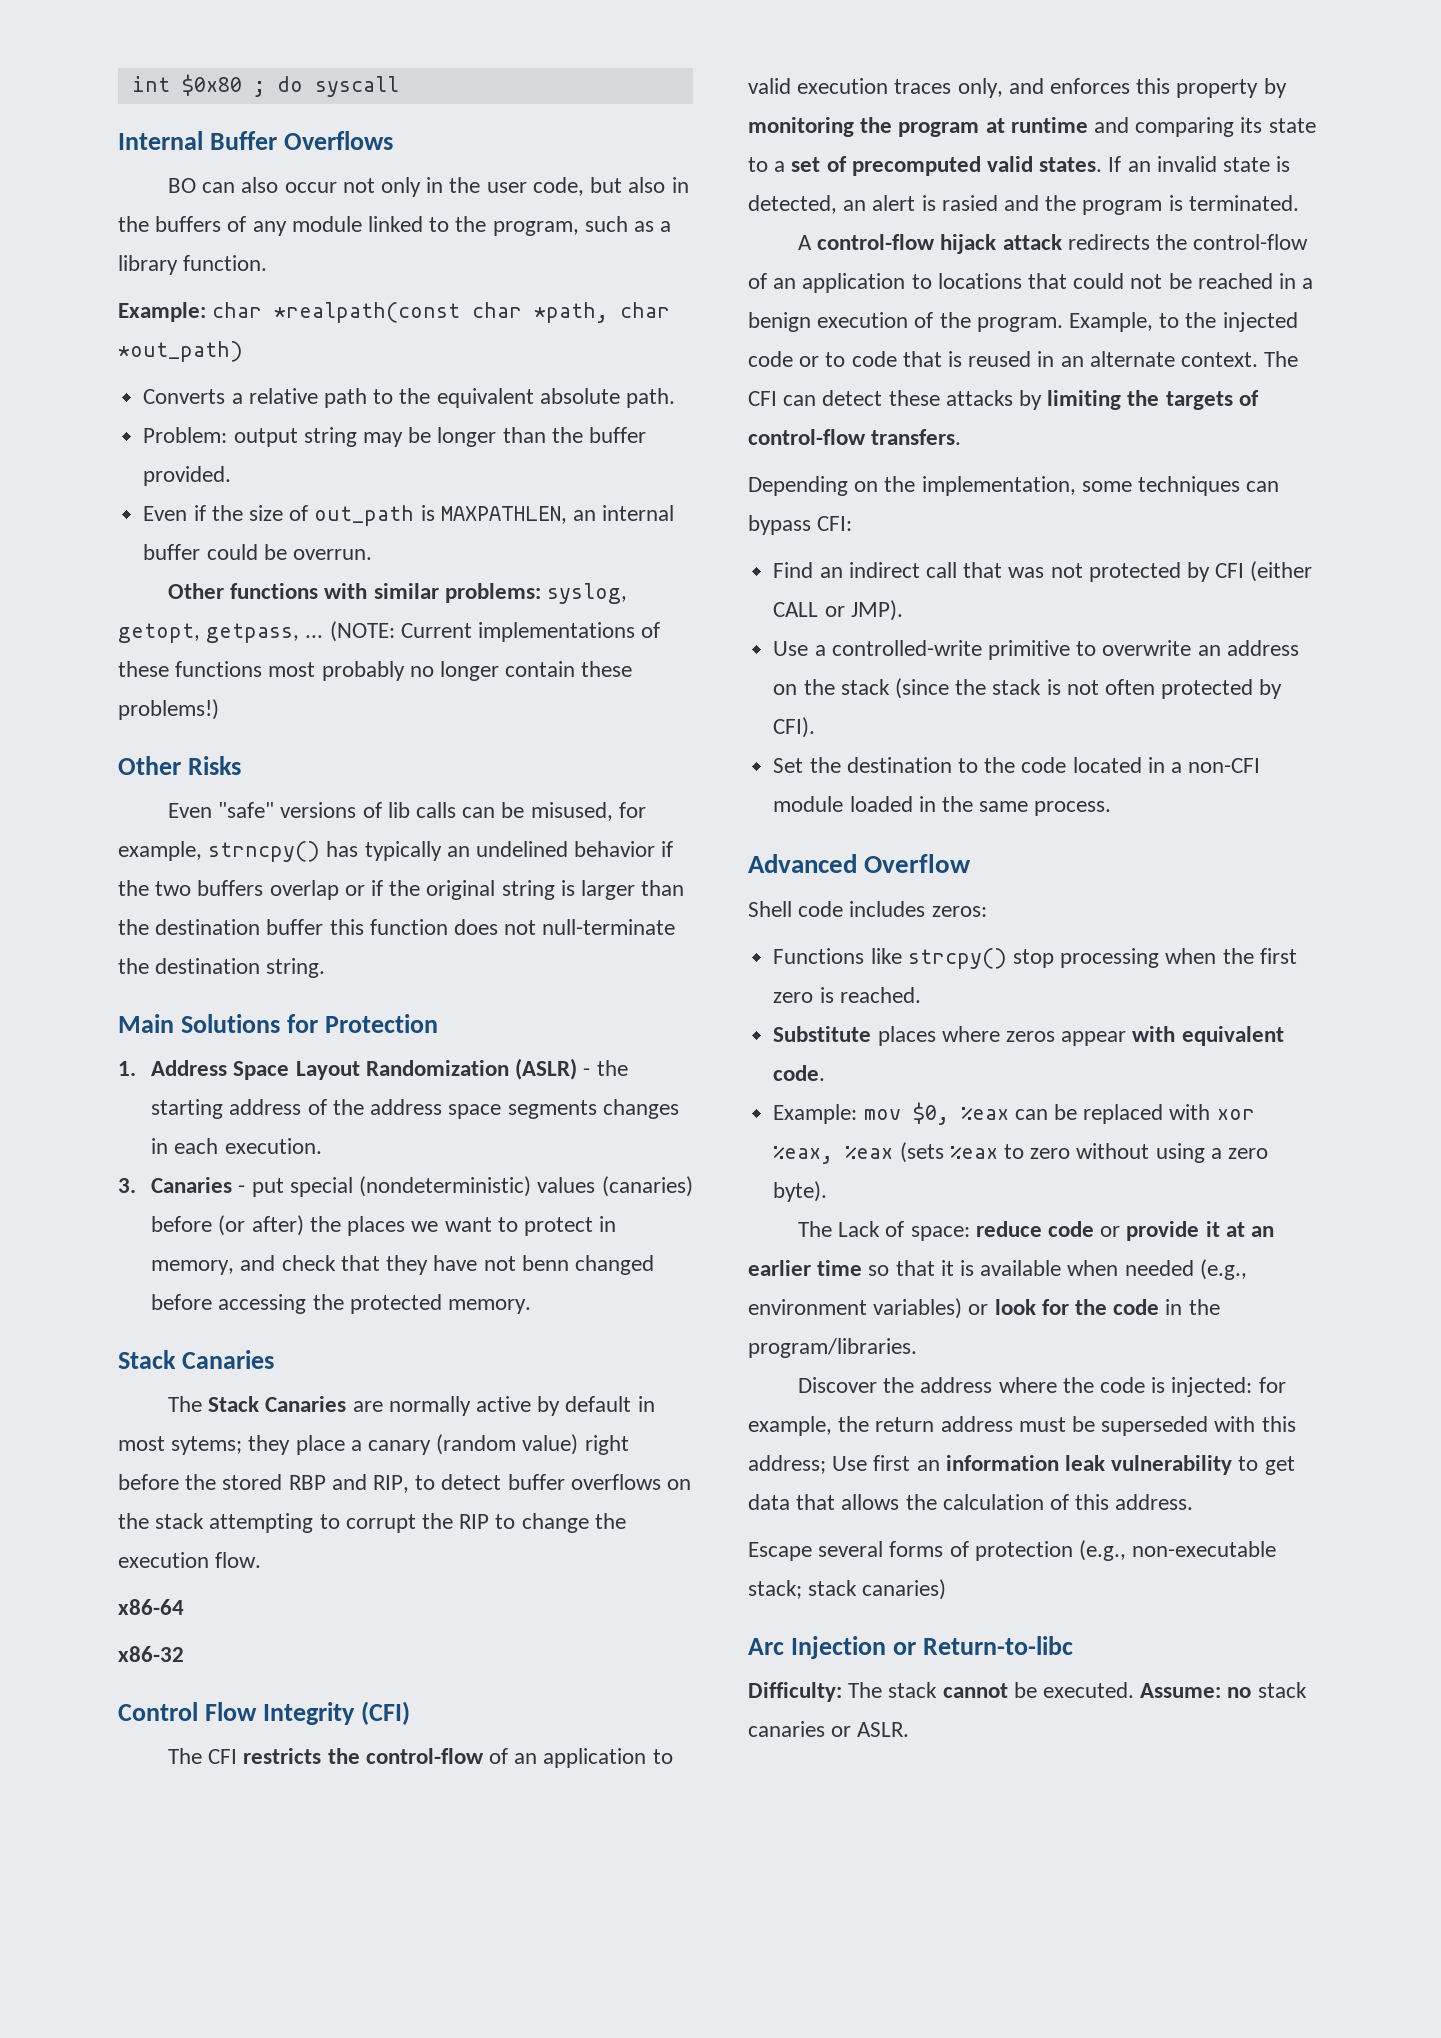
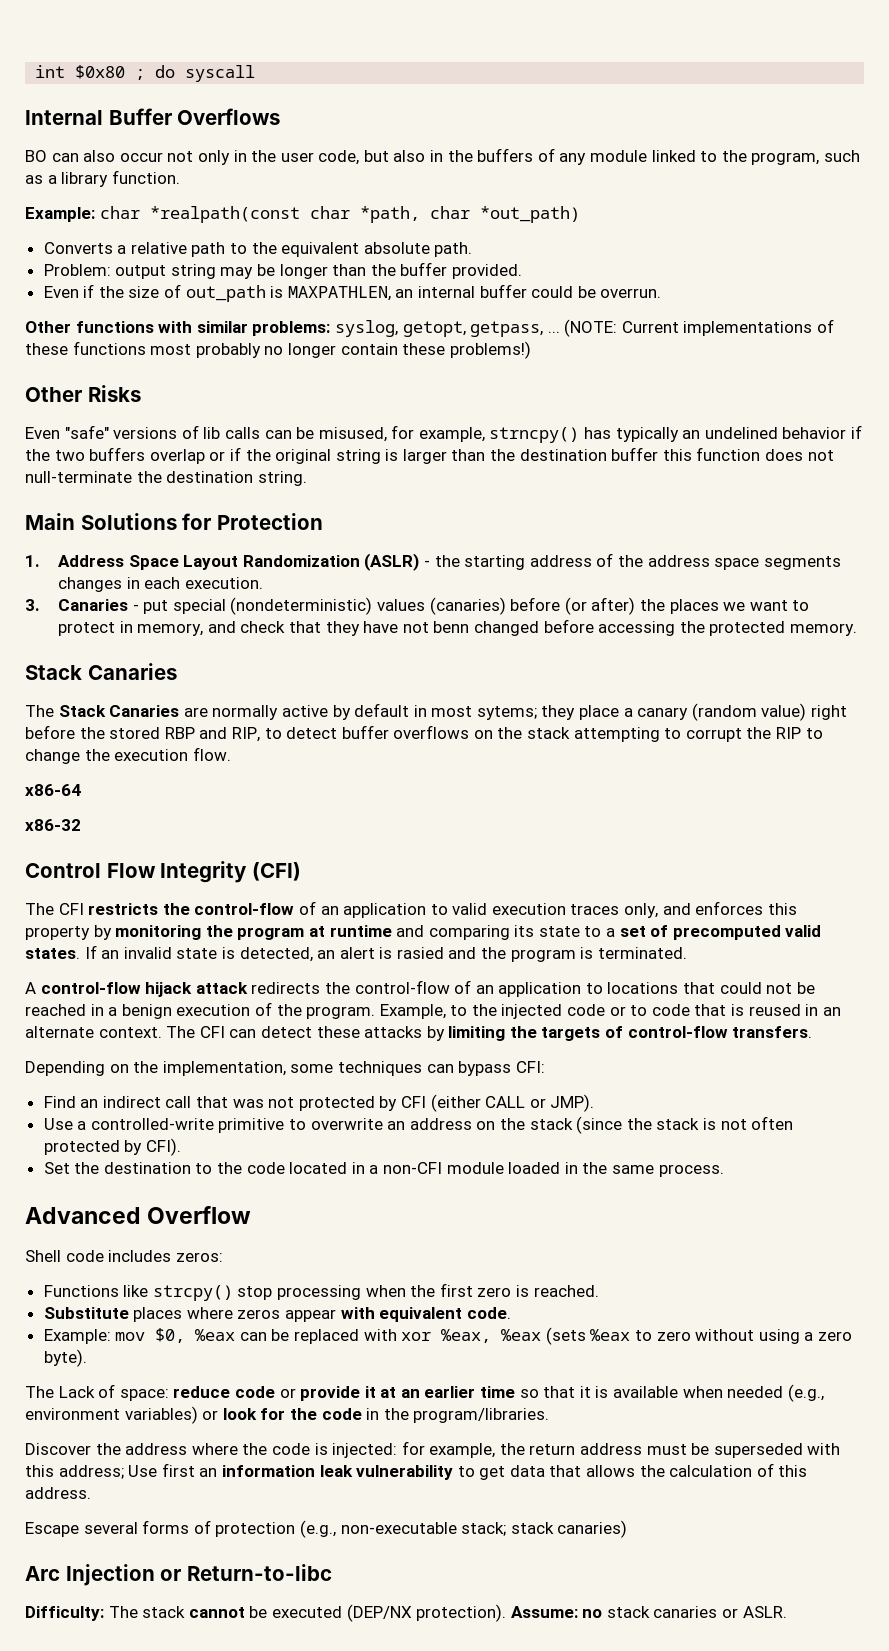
- Difficulty: The stack cannot be executed.
+ Difficulty: The stack cannot be executed (DEP/NX protection).

